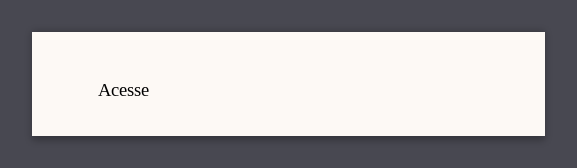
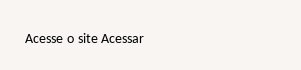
- Acesse
+ Acesse o site Acessar

